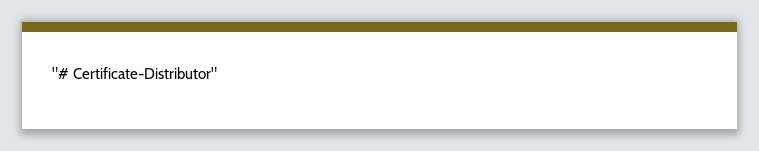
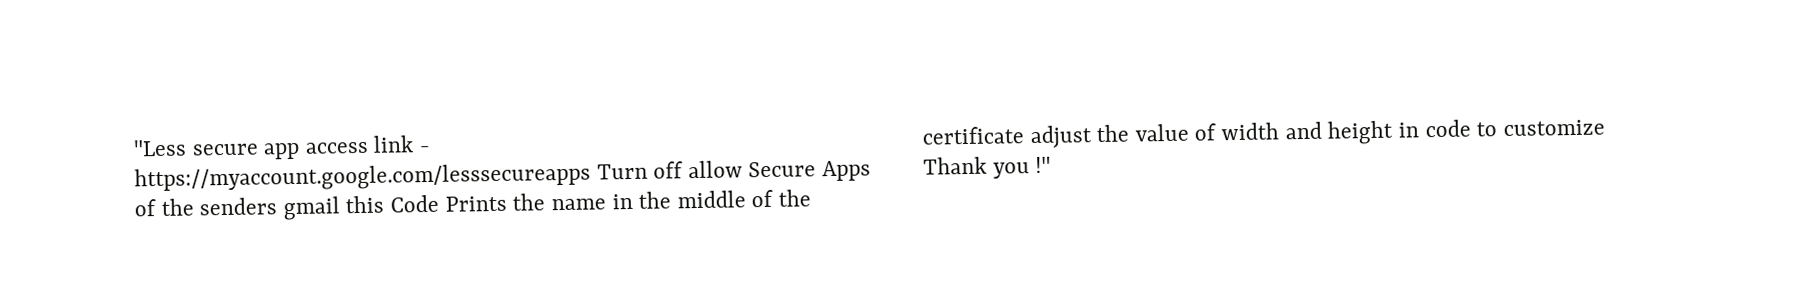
- "# Certificate-Distributor"
+ "Less secure app access link - https://myaccount.google.com/lesssecureapps Turn off allow Secure Apps of the senders gmail this Code Prints the name in the middle of the certificate adjust the value of width and height in code to customize Thank you !"

